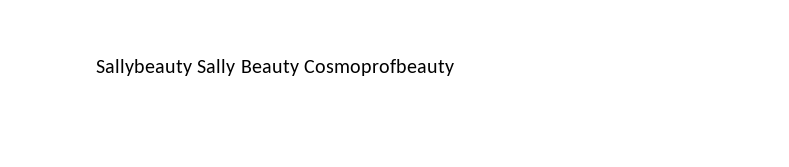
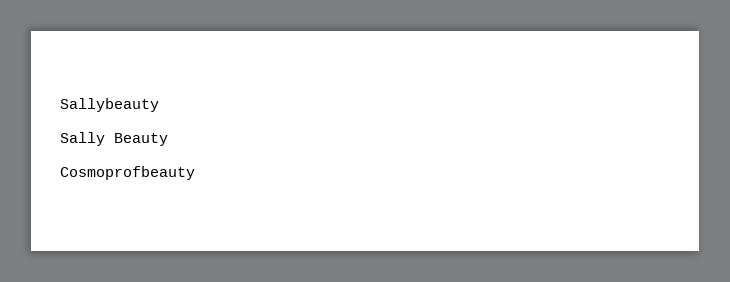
- Sallybeauty Sally Beauty Cosmoprofbeauty
+ Sallybeauty
+ Sally Beauty
+ Cosmoprofbeauty

